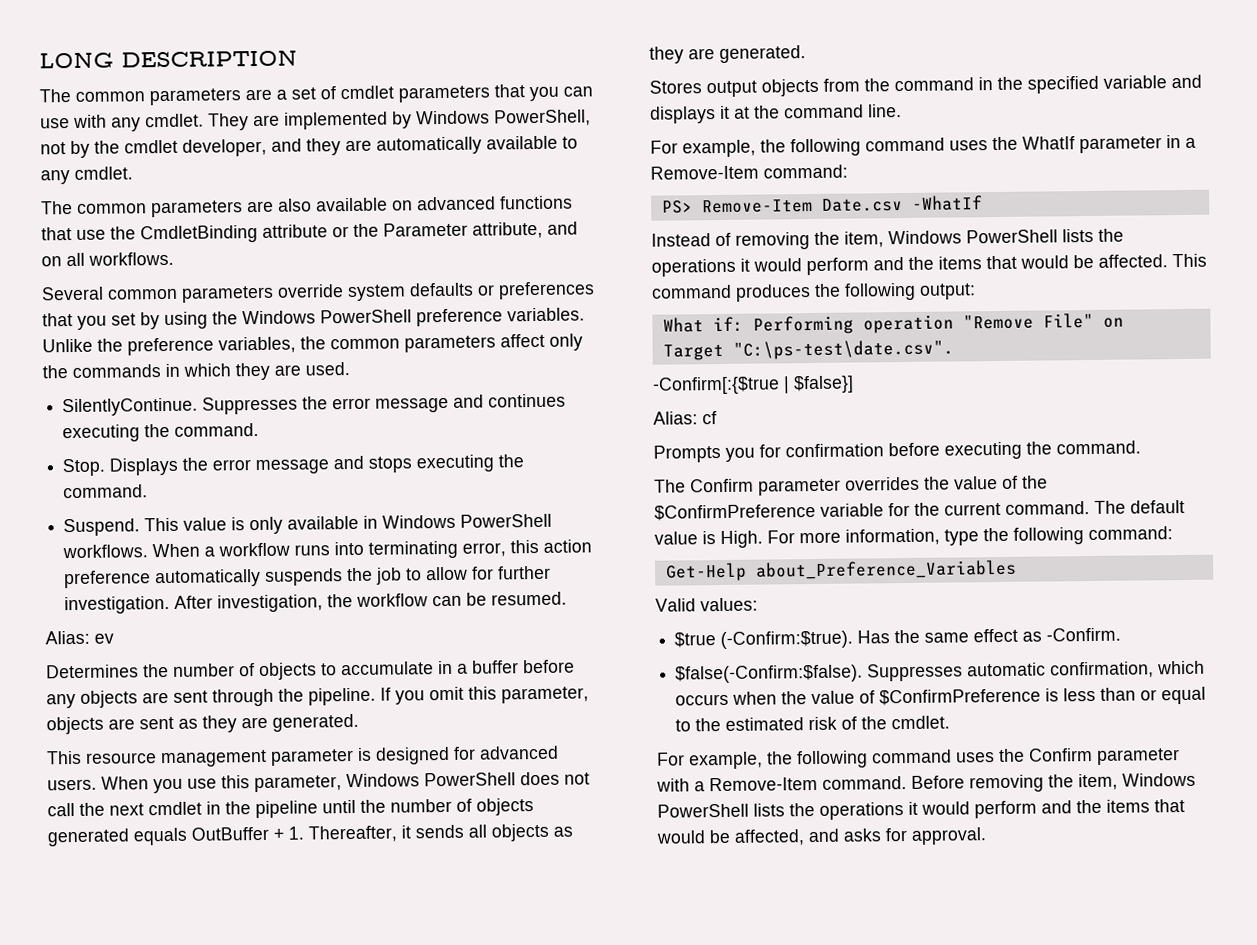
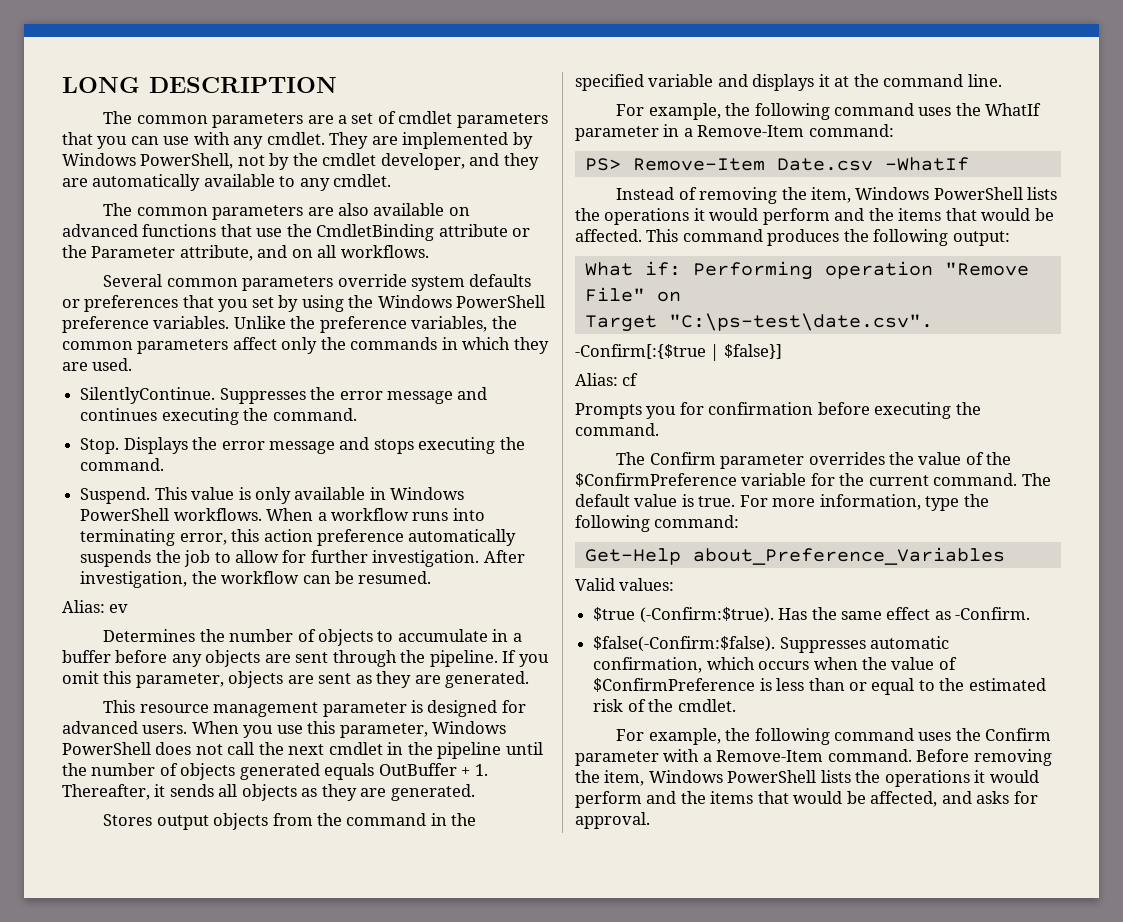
- The default value is High.
+ The default value is true.

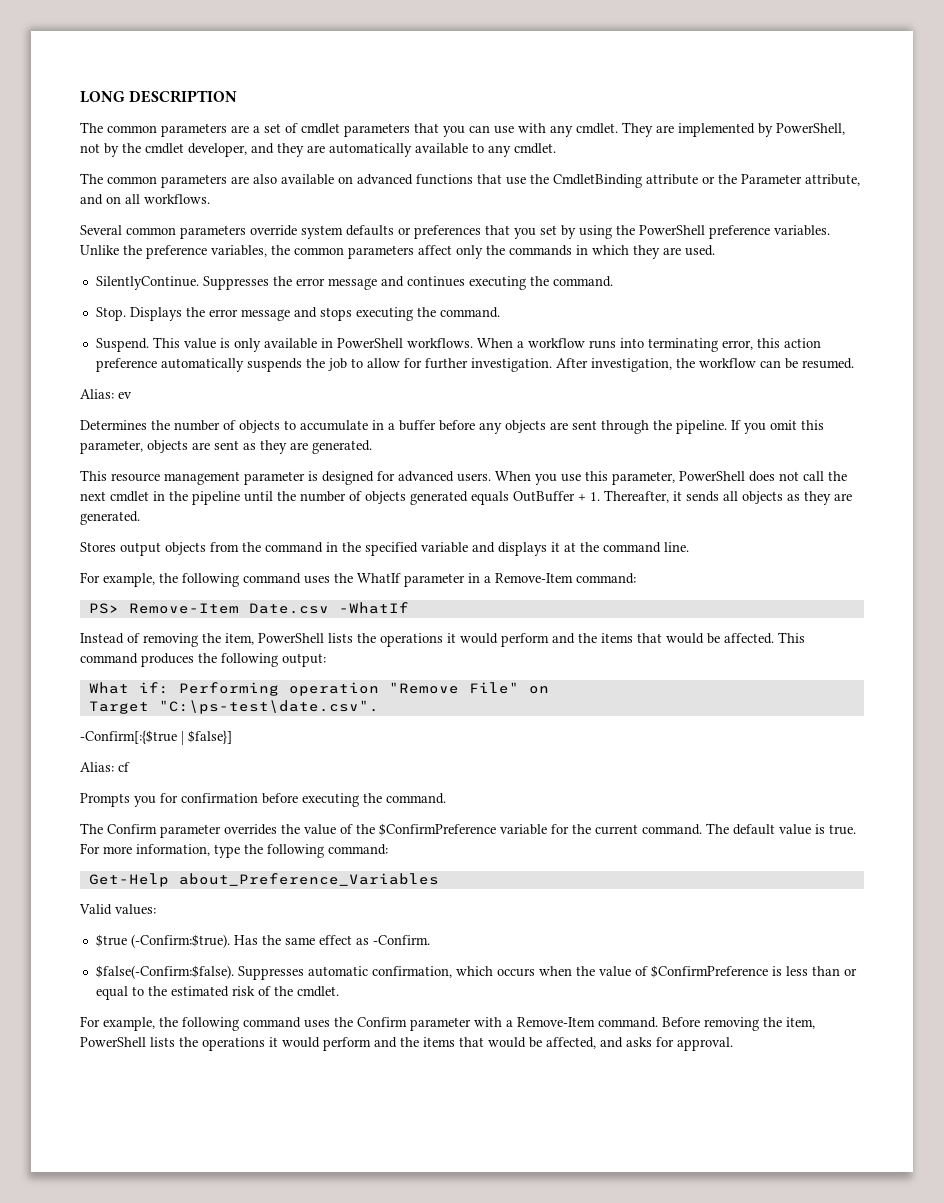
- They are implemented by Windows PowerShell, not by the cmdlet developer, and they are automatically available to any cmdlet.
+ They are implemented by PowerShell, not by the cmdlet developer, and they are automatically available to any cmdlet.
- Several common parameters override system defaults or preferences that you set by using the Windows PowerShell preference variables.
+ Several common parameters override system defaults or preferences that you set by using the PowerShell preference variables.
- This value is only available in Windows PowerShell workflows.
+ This value is only available in PowerShell workflows.
- When you use this parameter, Windows PowerShell does not call the next cmdlet in the pipeline until the number of objects generated equals OutBuffer + 1. Thereafter, it sends all objects as they are generated.
+ When you use this parameter, PowerShell does not call the next cmdlet in the pipeline until the number of objects generated equals OutBuffer + 1. Thereafter, it sends all objects as they are generated.
- Instead of removing the item, Windows PowerShell lists the operations it would perform and the items that would be affected.
+ Instead of removing the item, PowerShell lists the operations it would perform and the items that would be affected.
- Before removing the item, Windows PowerShell lists the operations it would perform and the items that would be affected, and asks for approval.
+ Before removing the item, PowerShell lists the operations it would perform and the items that would be affected, and asks for approval.

